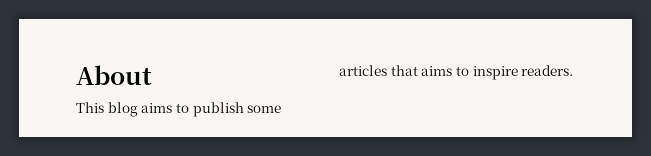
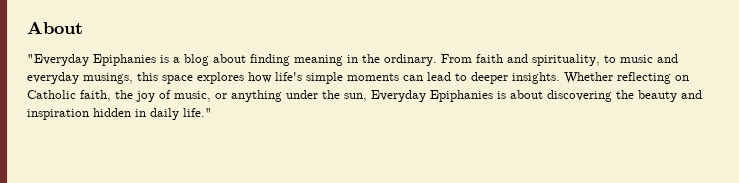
- This blog aims to publish some articles that aims to inspire readers.
+ "Everyday Epiphanies is a blog about finding meaning in the ordinary. From faith and spirituality, to music and everyday musings, this space explores how life's simple moments can lead to deeper insights. Whether reflecting on Catholic faith, the joy of music, or anything under the sun, Everyday Epiphanies is about discovering the beauty and inspiration hidden in daily life."

